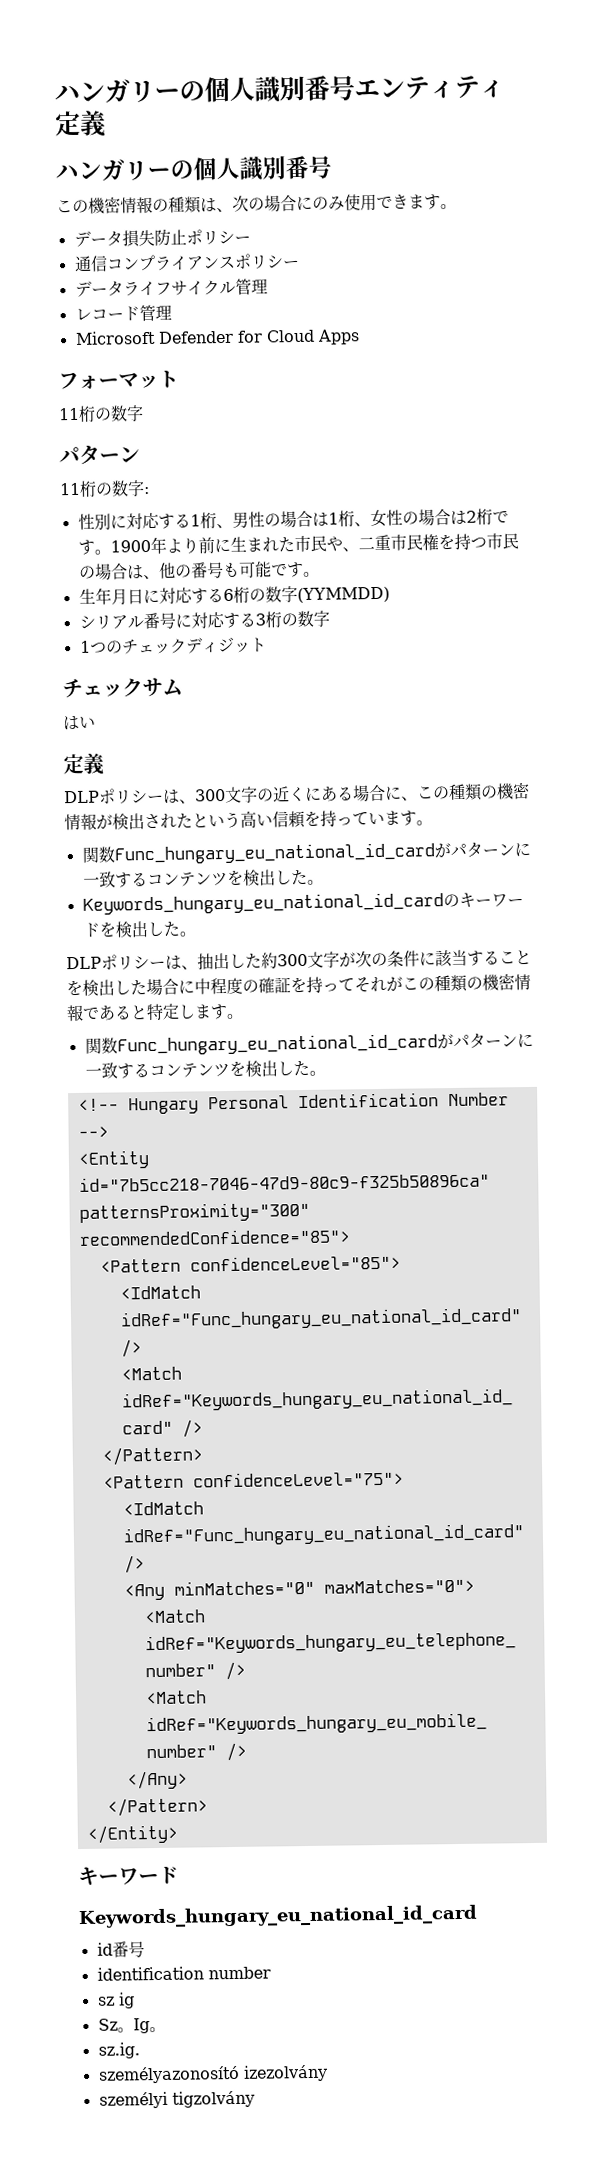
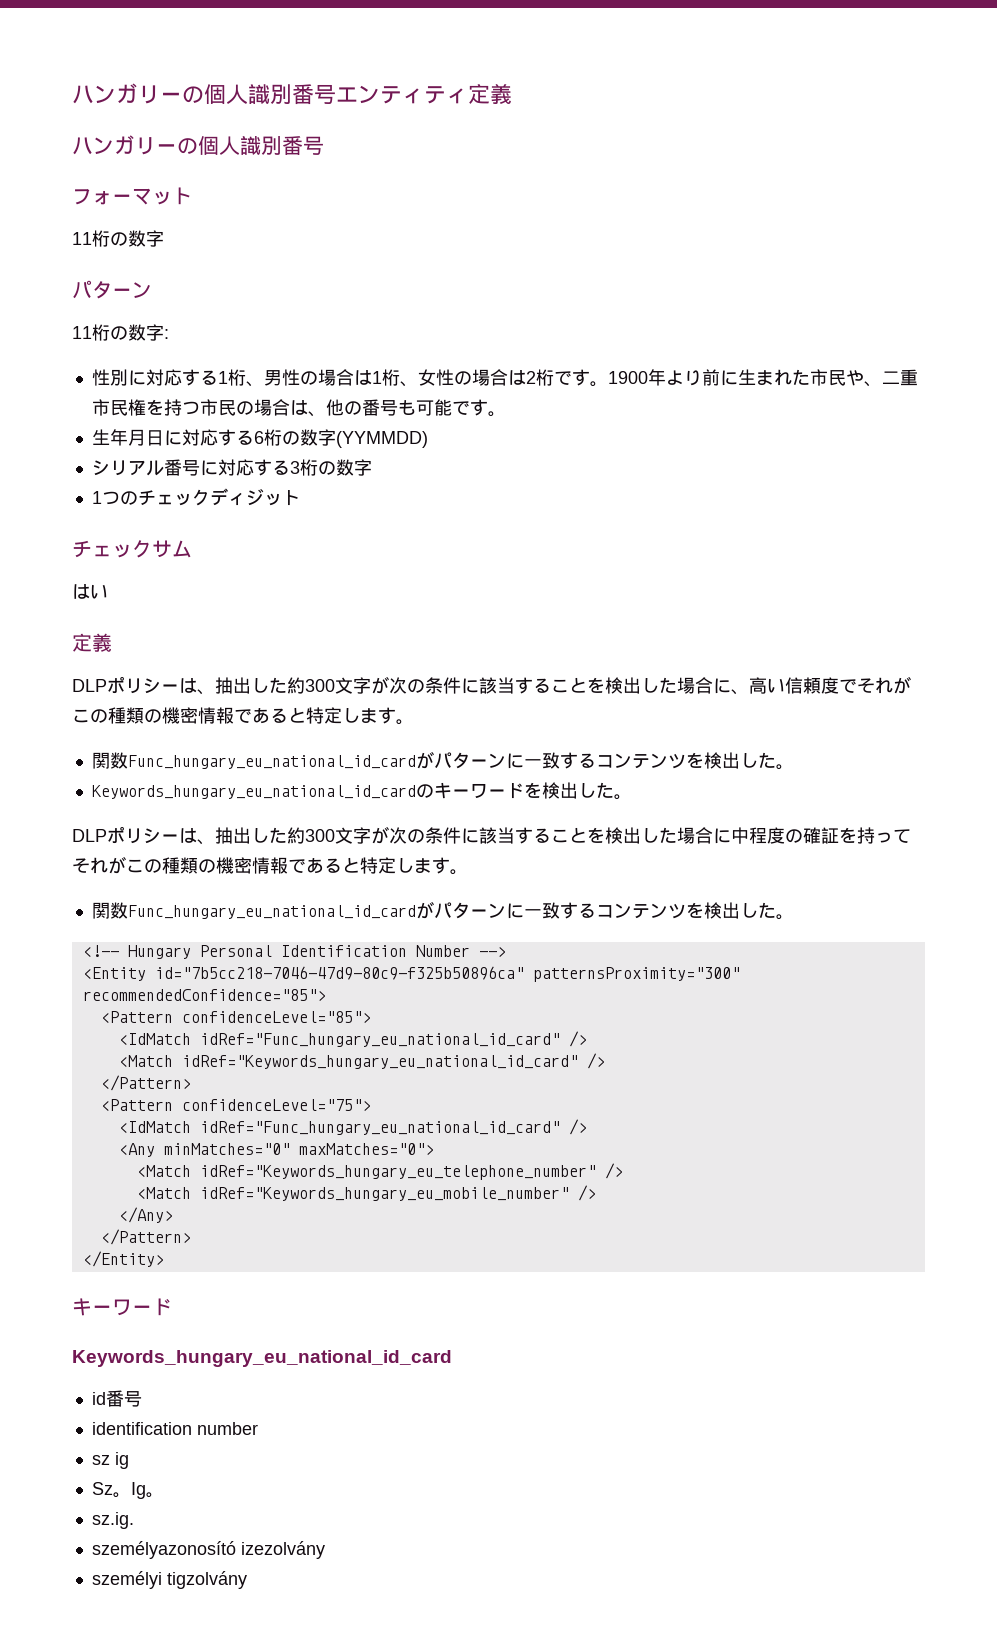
- この機密情報の種類は、次の場合にのみ使用できます。
- データ損失防止ポリシー
- 通信コンプライアンスポリシー
- データライフサイクル管理
- レコード管理
- Microsoft Defender for Cloud Apps
- DLPポリシーは、300文字の近くにある場合に、この種類の機密情報が検出されたという高い信頼を持っています。
+ DLPポリシーは、抽出した約300文字が次の条件に該当することを検出した場合に、高い信頼度でそれがこの種類の機密情報であると特定します。

